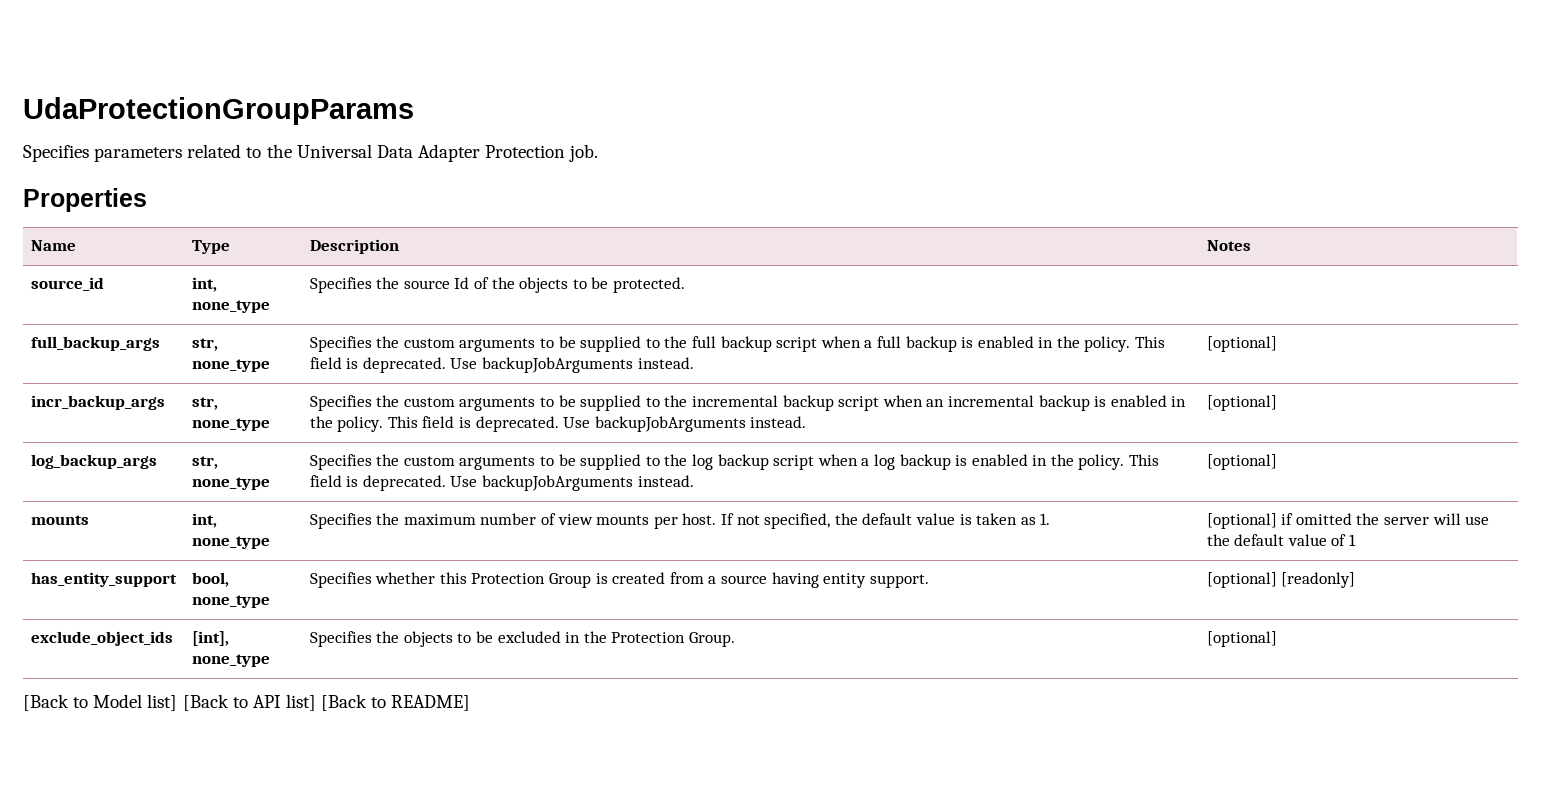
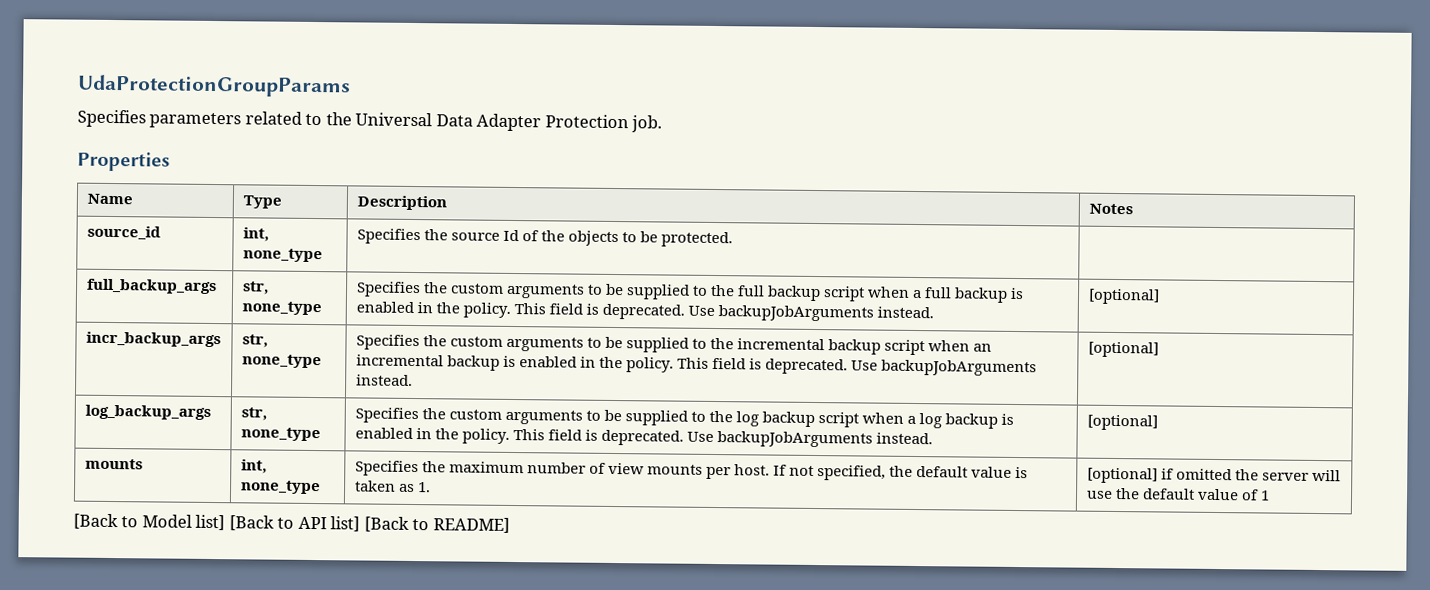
- has_entity_support | bool, none_type | Specifies whether this Protection Group is created from a source having entity support. | [optional] [readonly]
- exclude_object_ids | [int], none_type | Specifies the objects to be excluded in the Protection Group. | [optional]

